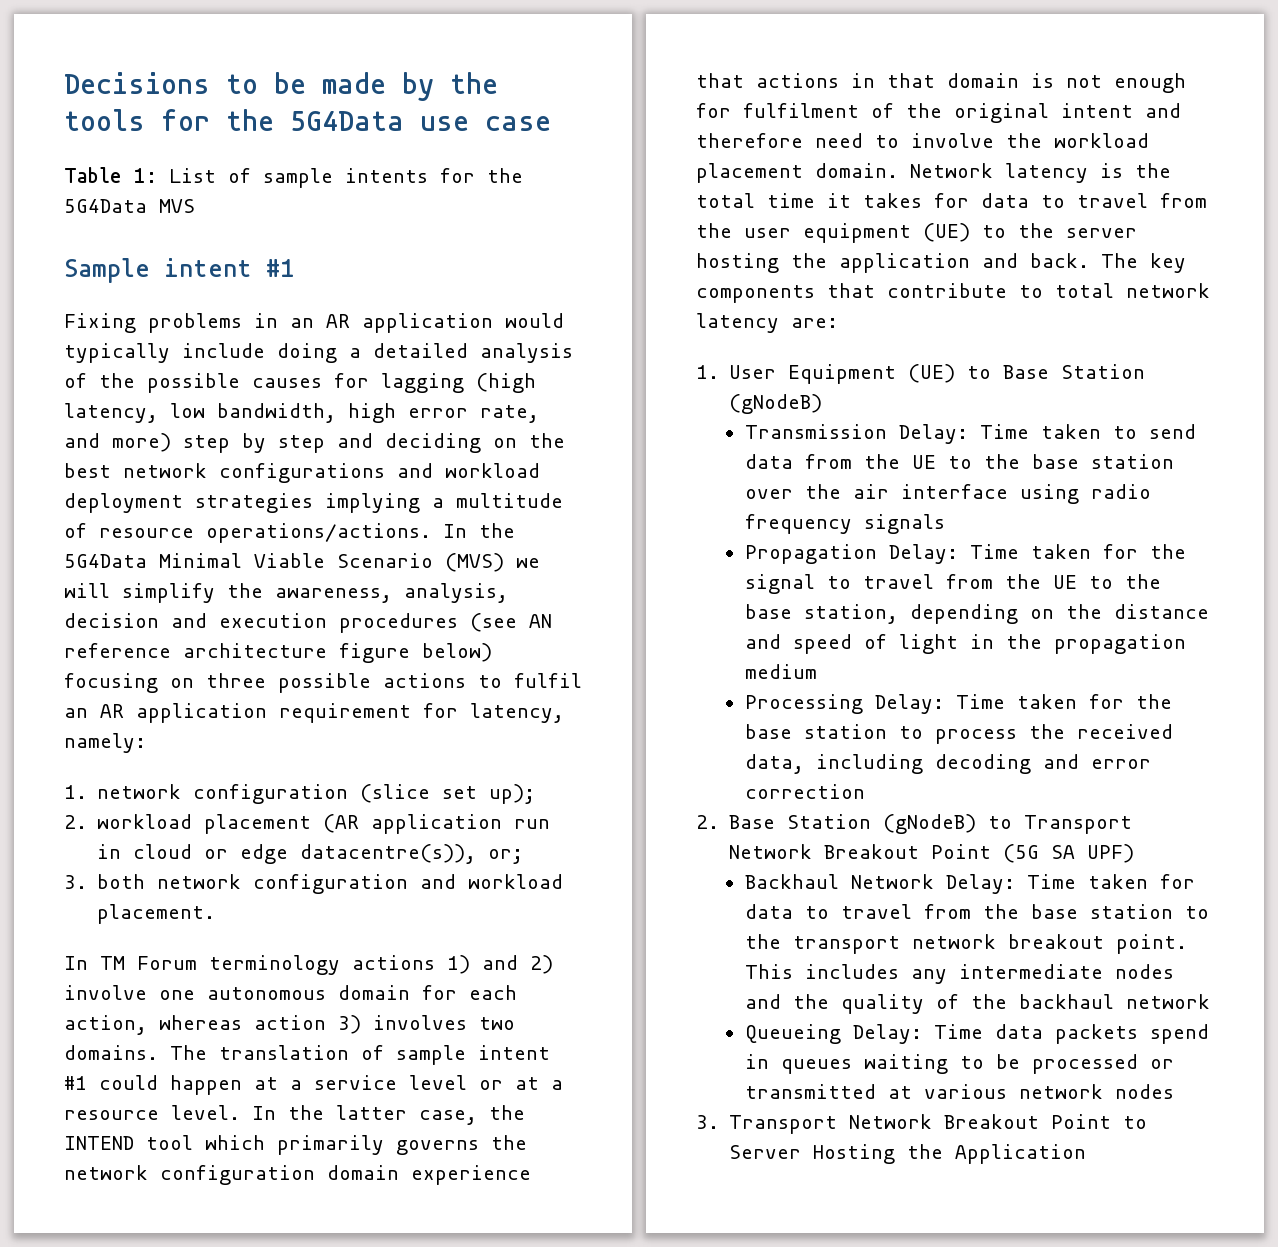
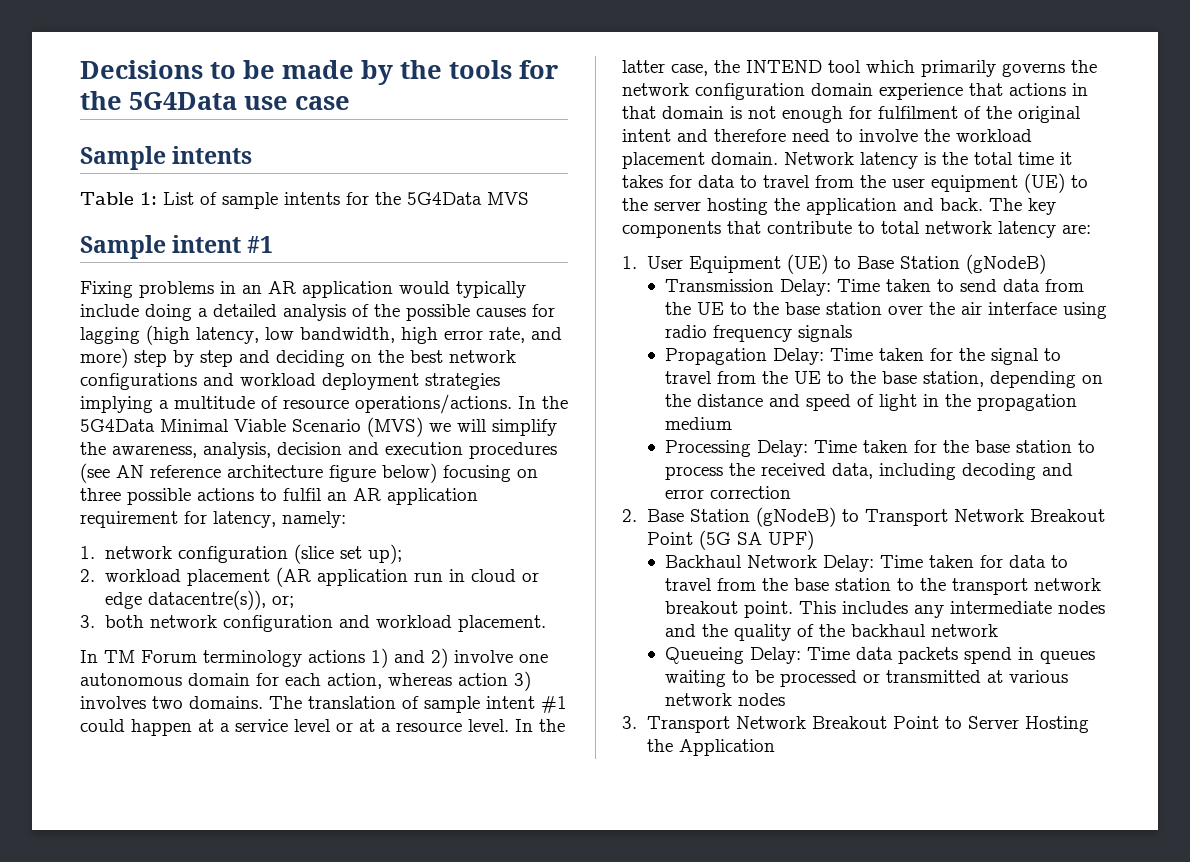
+ Sample intents

